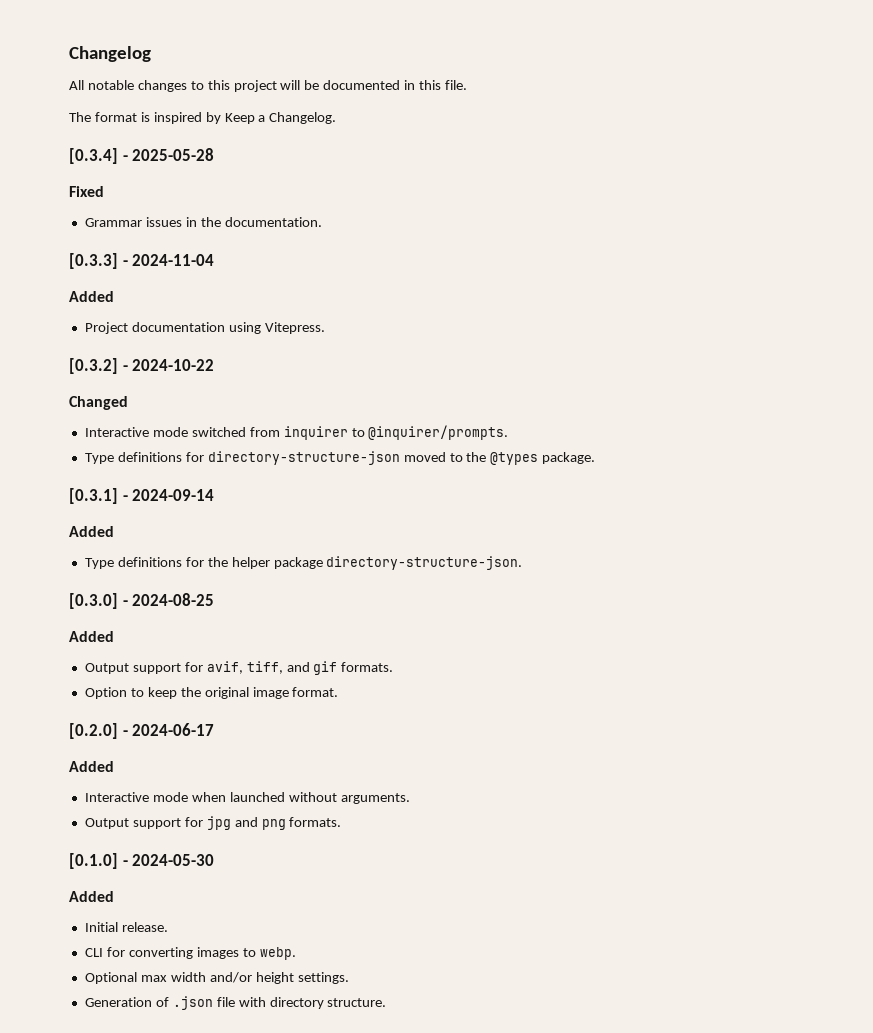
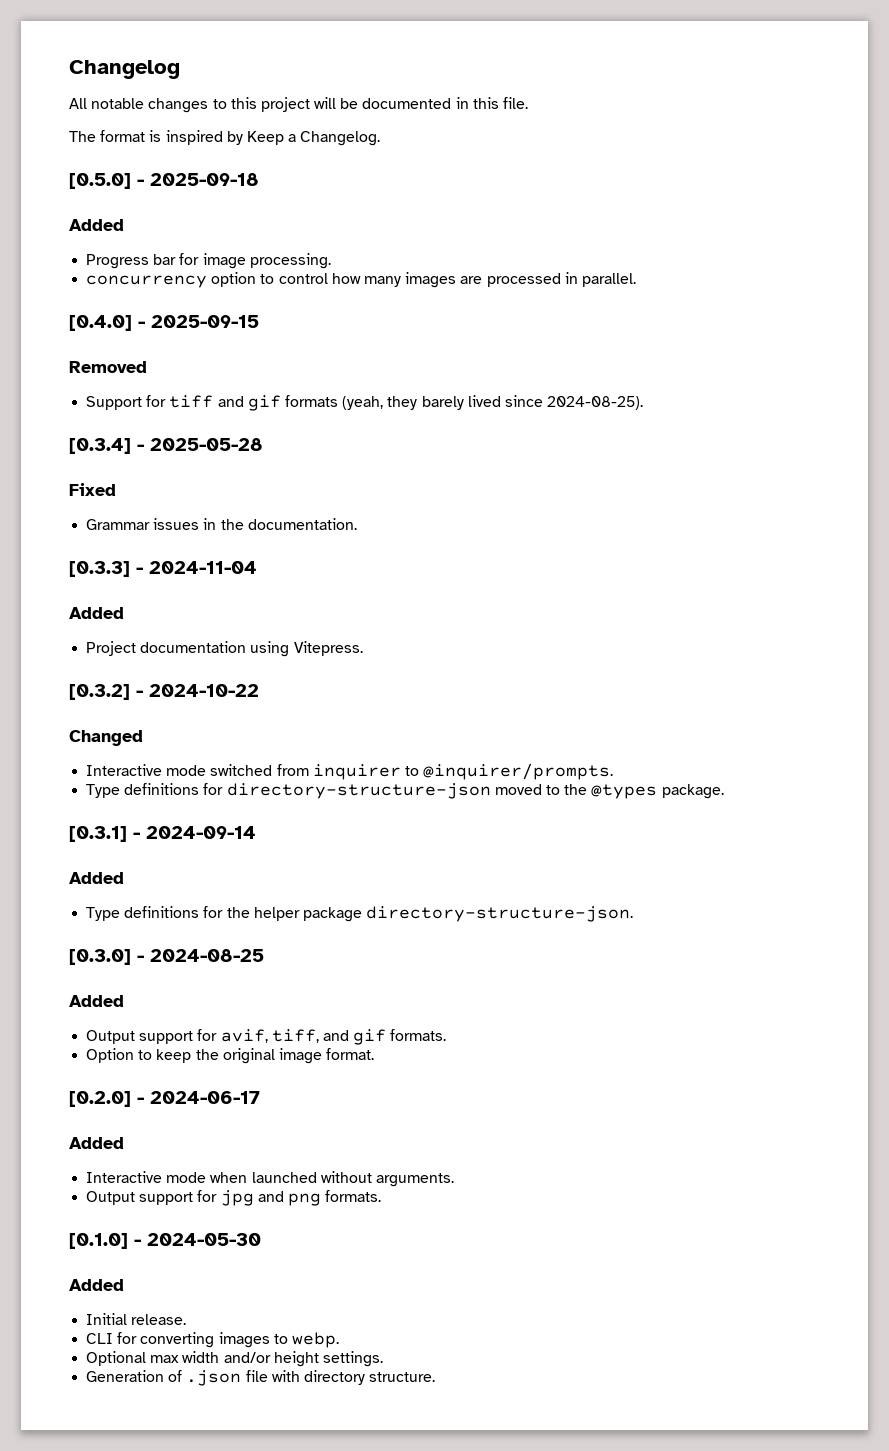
+ [0.5.0] - 2025-09-18
+ Added
+ Progress bar for image processing.
+ concurrency option to control how many images are processed in parallel.
+ [0.4.0] - 2025-09-15
+ Removed
+ Support for tiff and gif formats (yeah, they barely lived since 2024-08-25).

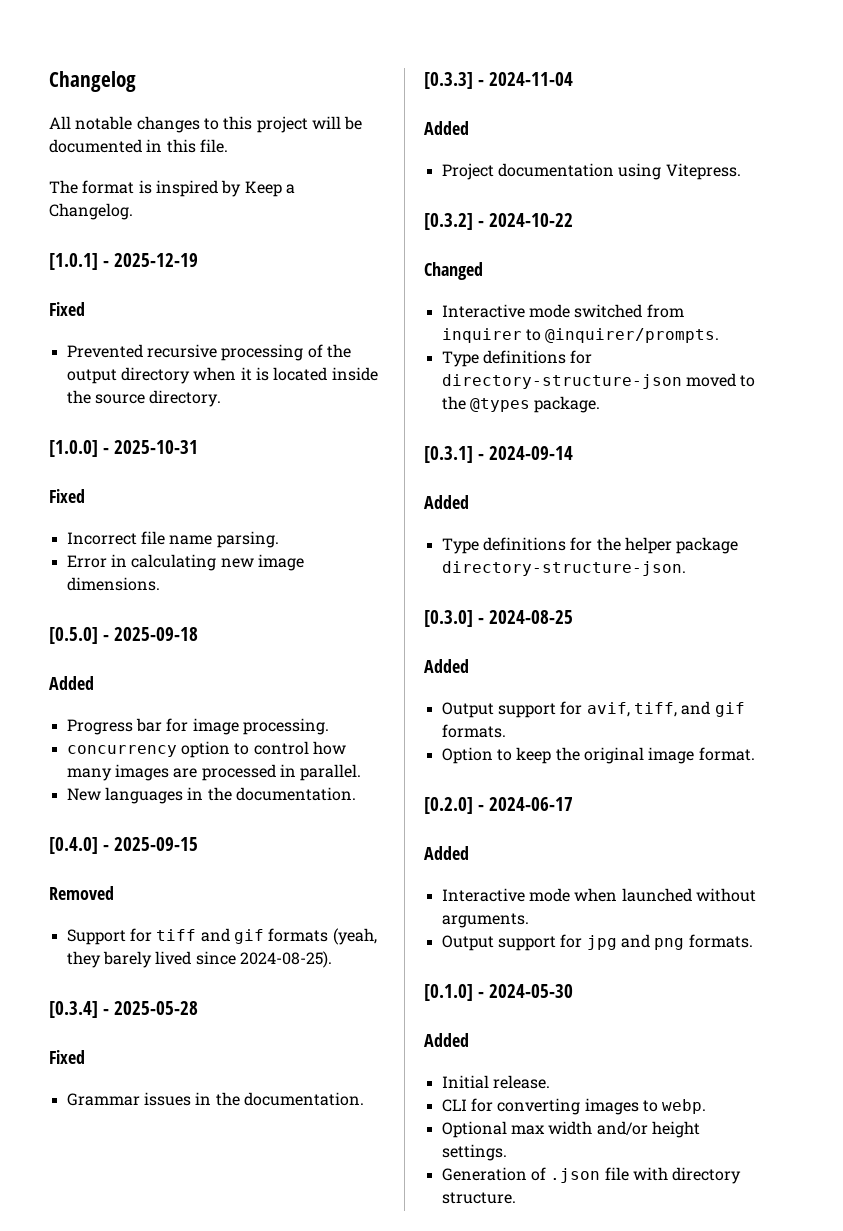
+ [1.0.1] - 2025-12-19
+ Fixed
+ Prevented recursive processing of the output directory when it is located inside the source directory.
+ [1.0.0] - 2025-10-31
+ Fixed
+ Incorrect file name parsing.
+ Error in calculating new image dimensions.
+ New languages in the documentation.

